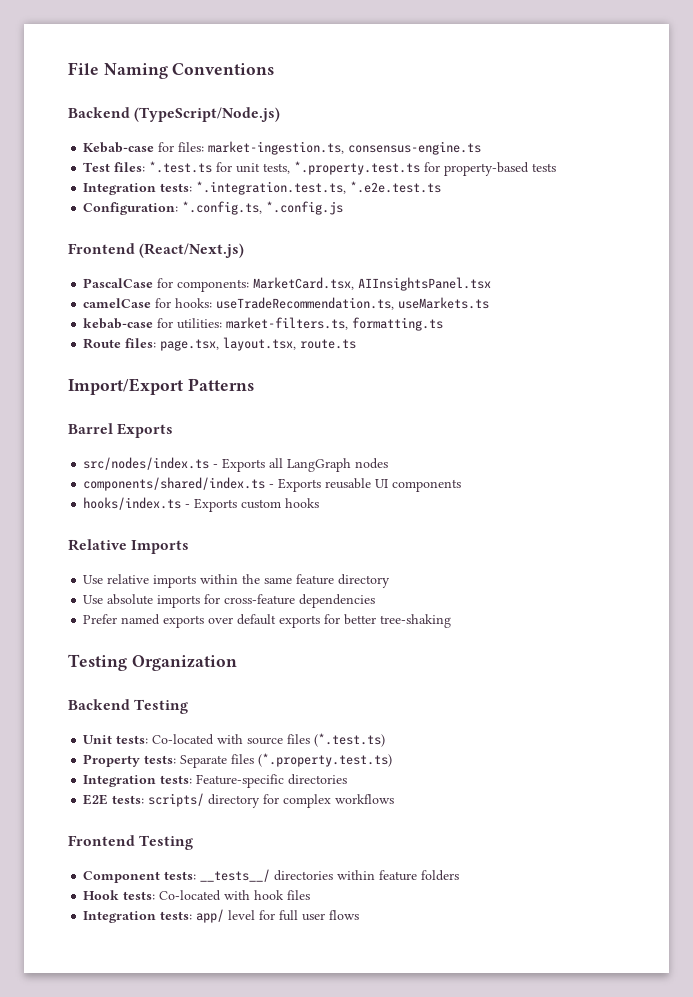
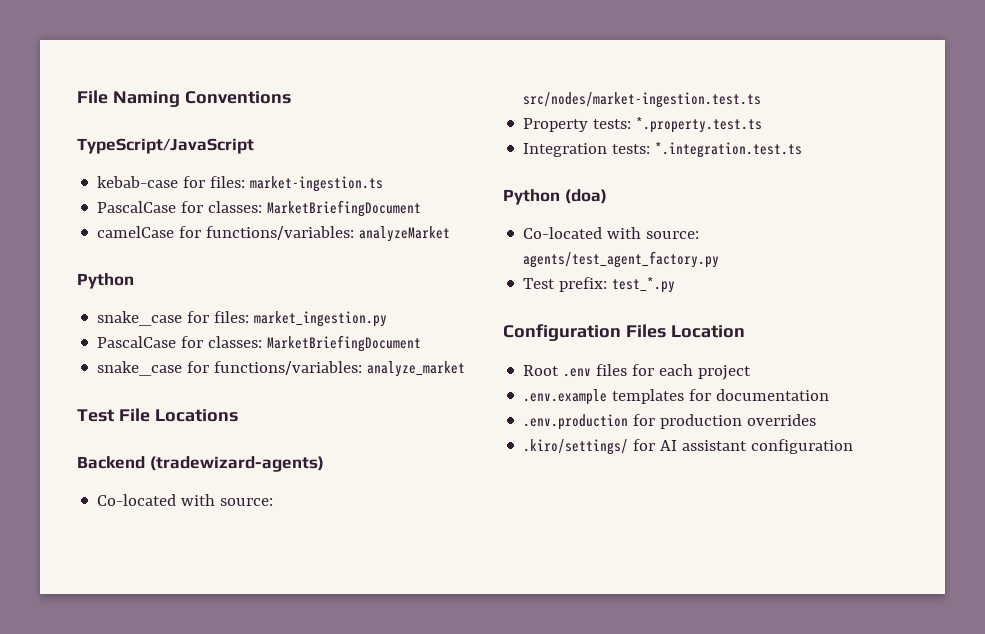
- Backend (TypeScript/Node.js)
- Kebab-case for files: market-ingestion.ts, consensus-engine.ts
- Test files: *.test.ts for unit tests, *.property.test.ts for property-based tests
- Integration tests: *.integration.test.ts, *.e2e.test.ts
- Configuration: *.config.ts, *.config.js
- Frontend (React/Next.js)
- PascalCase for components: MarketCard.tsx, AIInsightsPanel.tsx
- camelCase for hooks: useTradeRecommendation.ts, useMarkets.ts
- kebab-case for utilities: market-filters.ts, formatting.ts
- Route files: page.tsx, layout.tsx, route.ts
- Import/Export Patterns
- Barrel Exports
- src/nodes/index.ts - Exports all LangGraph nodes
- components/shared/index.ts - Exports reusable UI components
- hooks/index.ts - Exports custom hooks
- Relative Imports
- Use relative imports within the same feature directory
- Use absolute imports for cross-feature dependencies
- Prefer named exports over default exports for better tree-shaking
- Testing Organization
- Backend Testing
- Unit tests: Co-located with source files (*.test.ts)
- Property tests: Separate files (*.property.test.ts)
- Integration tests: Feature-specific directories
- E2E tests: scripts/ directory for complex workflows
- Frontend Testing
- Component tests: __tests__/ directories within feature folders
- Hook tests: Co-located with hook files
- Integration tests: app/ level for full user flows
+ TypeScript/JavaScript
+ kebab-case for files: market-ingestion.ts
+ PascalCase for classes: MarketBriefingDocument
+ camelCase for functions/variables: analyzeMarket
+ Python
+ snake_case for files: market_ingestion.py
+ PascalCase for classes: MarketBriefingDocument
+ snake_case for functions/variables: analyze_market
+ Test File Locations
+ Backend (tradewizard-agents)
+ Co-located with source: src/nodes/market-ingestion.test.ts
+ Property tests: *.property.test.ts
+ Integration tests: *.integration.test.ts
+ Python (doa)
+ Co-located with source: agents/test_agent_factory.py
+ Test prefix: test_*.py
+ Configuration Files Location
+ Root .env files for each project
+ .env.example templates for documentation
+ .env.production for production overrides
+ .kiro/settings/ for AI assistant configuration

